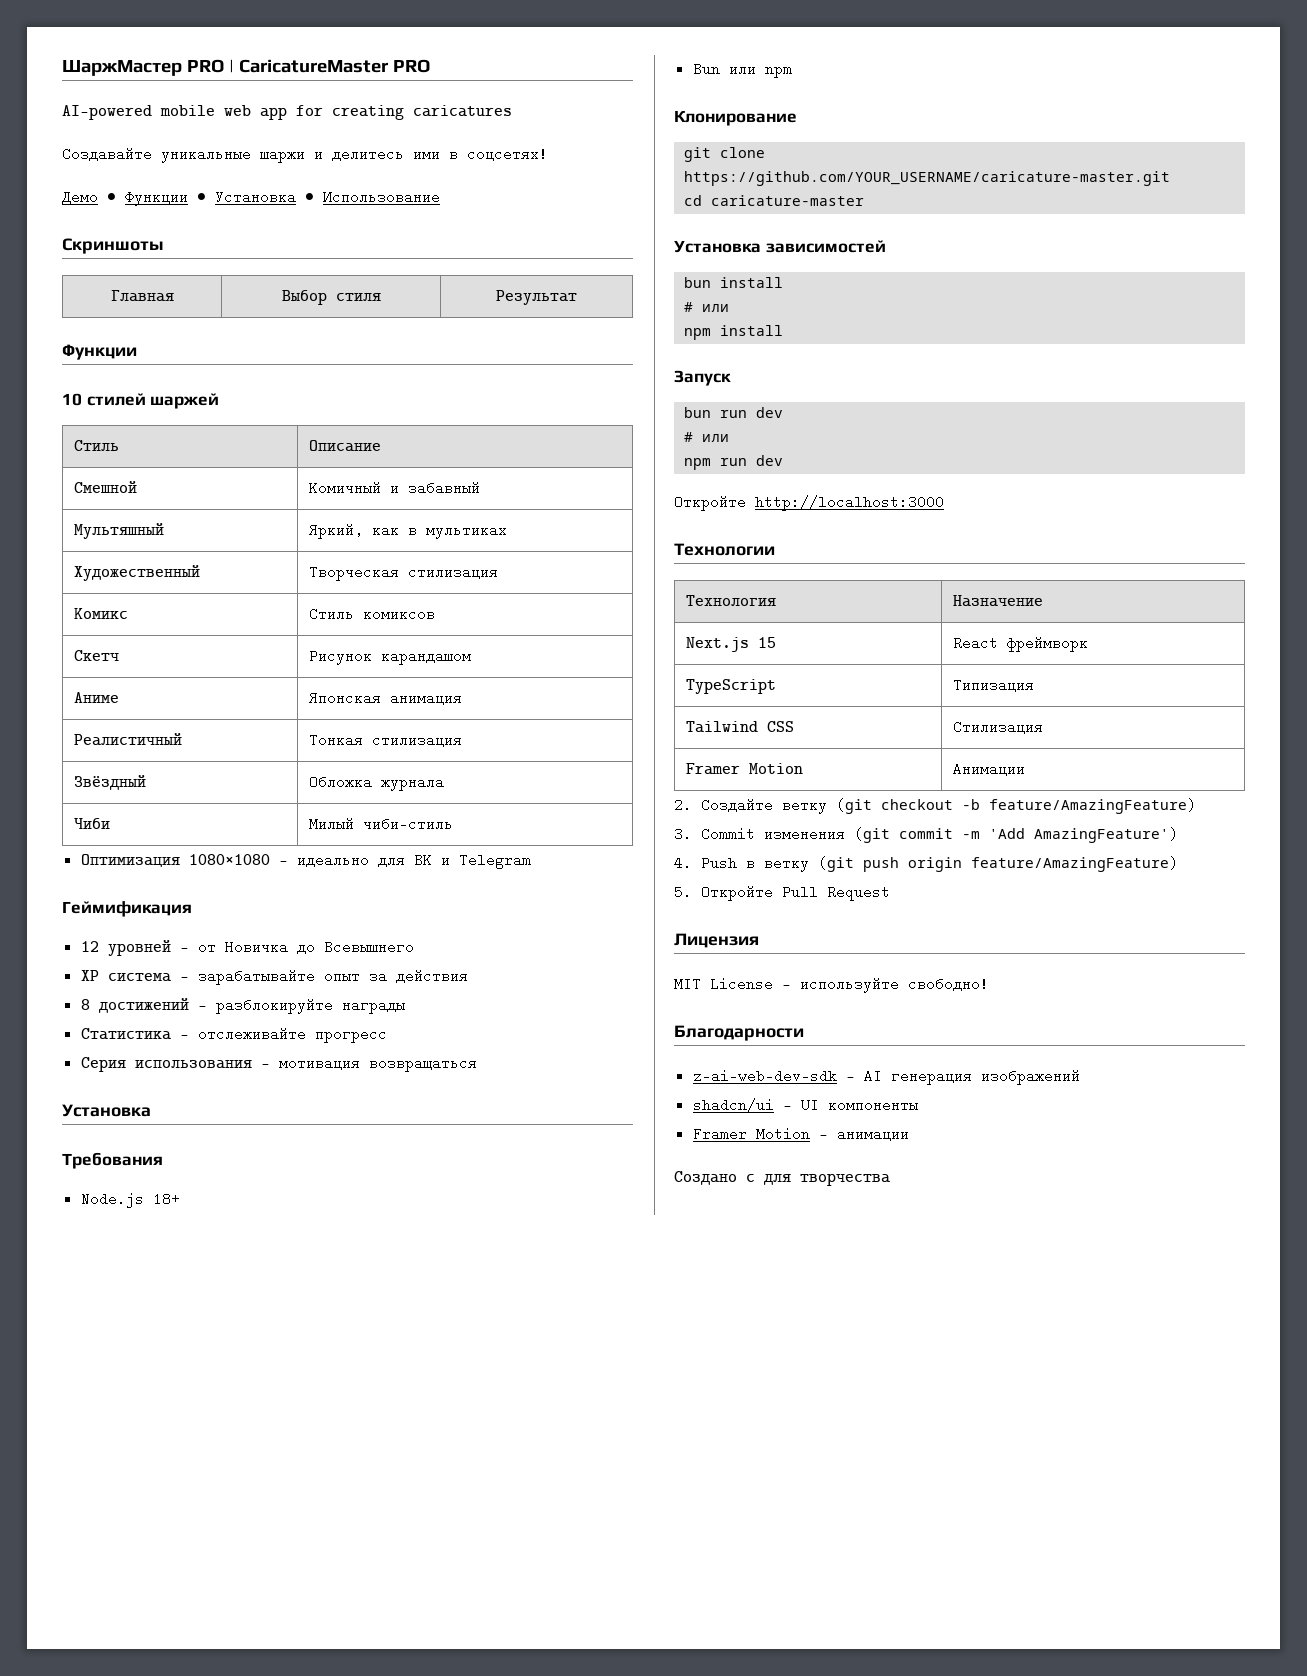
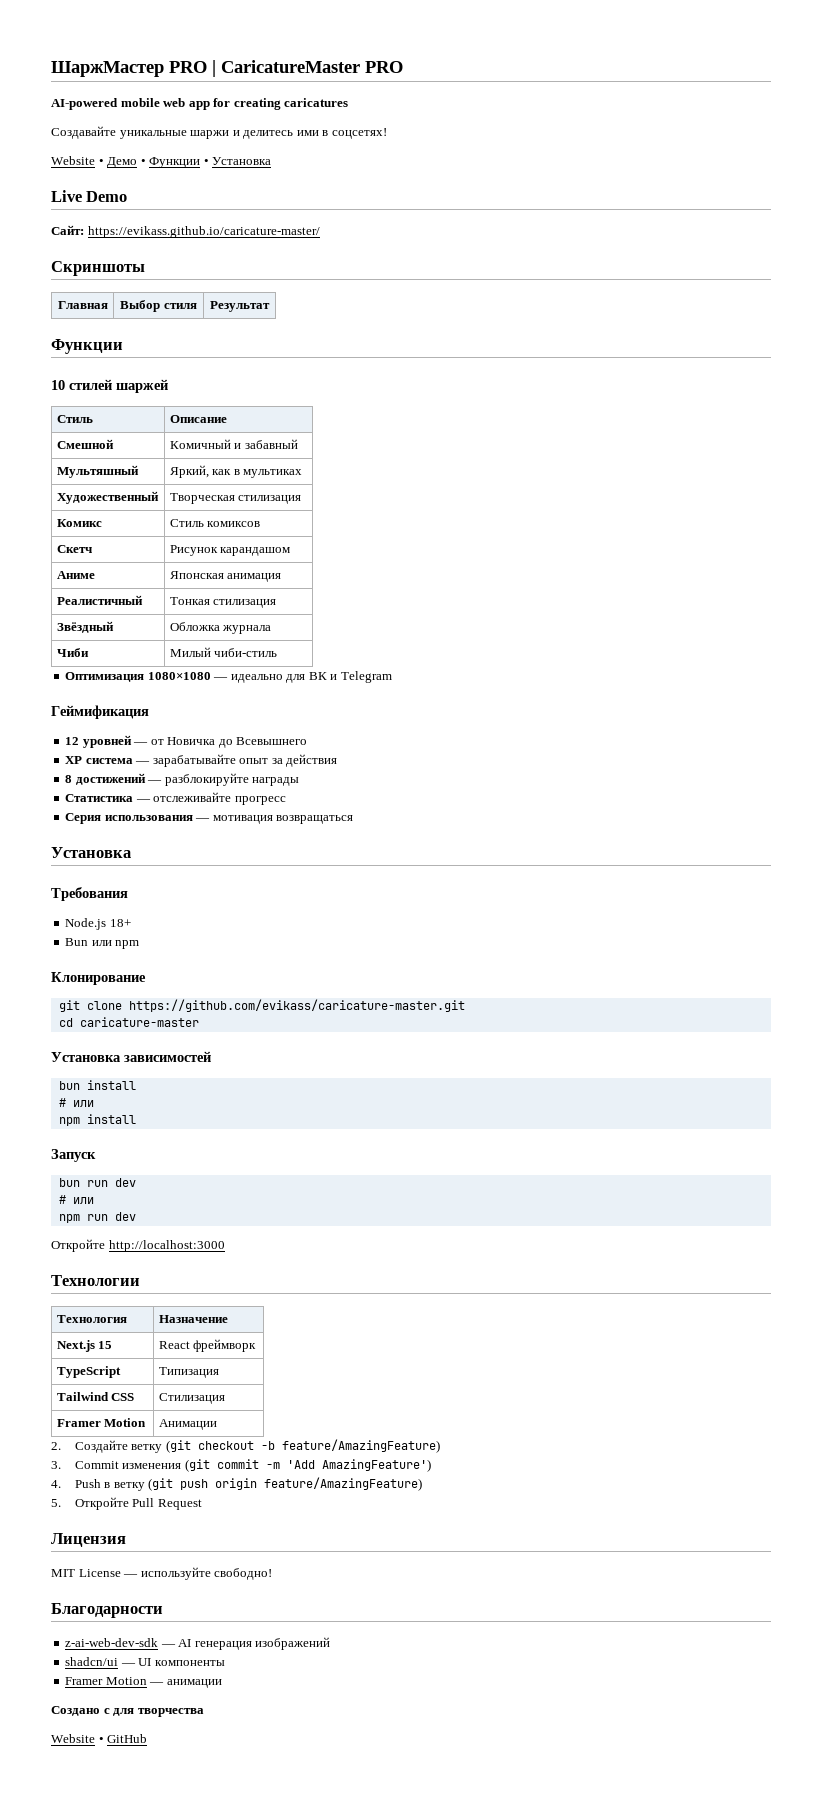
- Демо • Функции • Установка • Использование
+ Website • Демо • Функции • Установка
+ Live Demo
+ Сайт: https://evikass.github.io/caricature-master/
- git clone https://github.com/YOUR_USERNAME/caricature-master.git
+ git clone https://github.com/evikass/caricature-master.git
+ Website • GitHub

